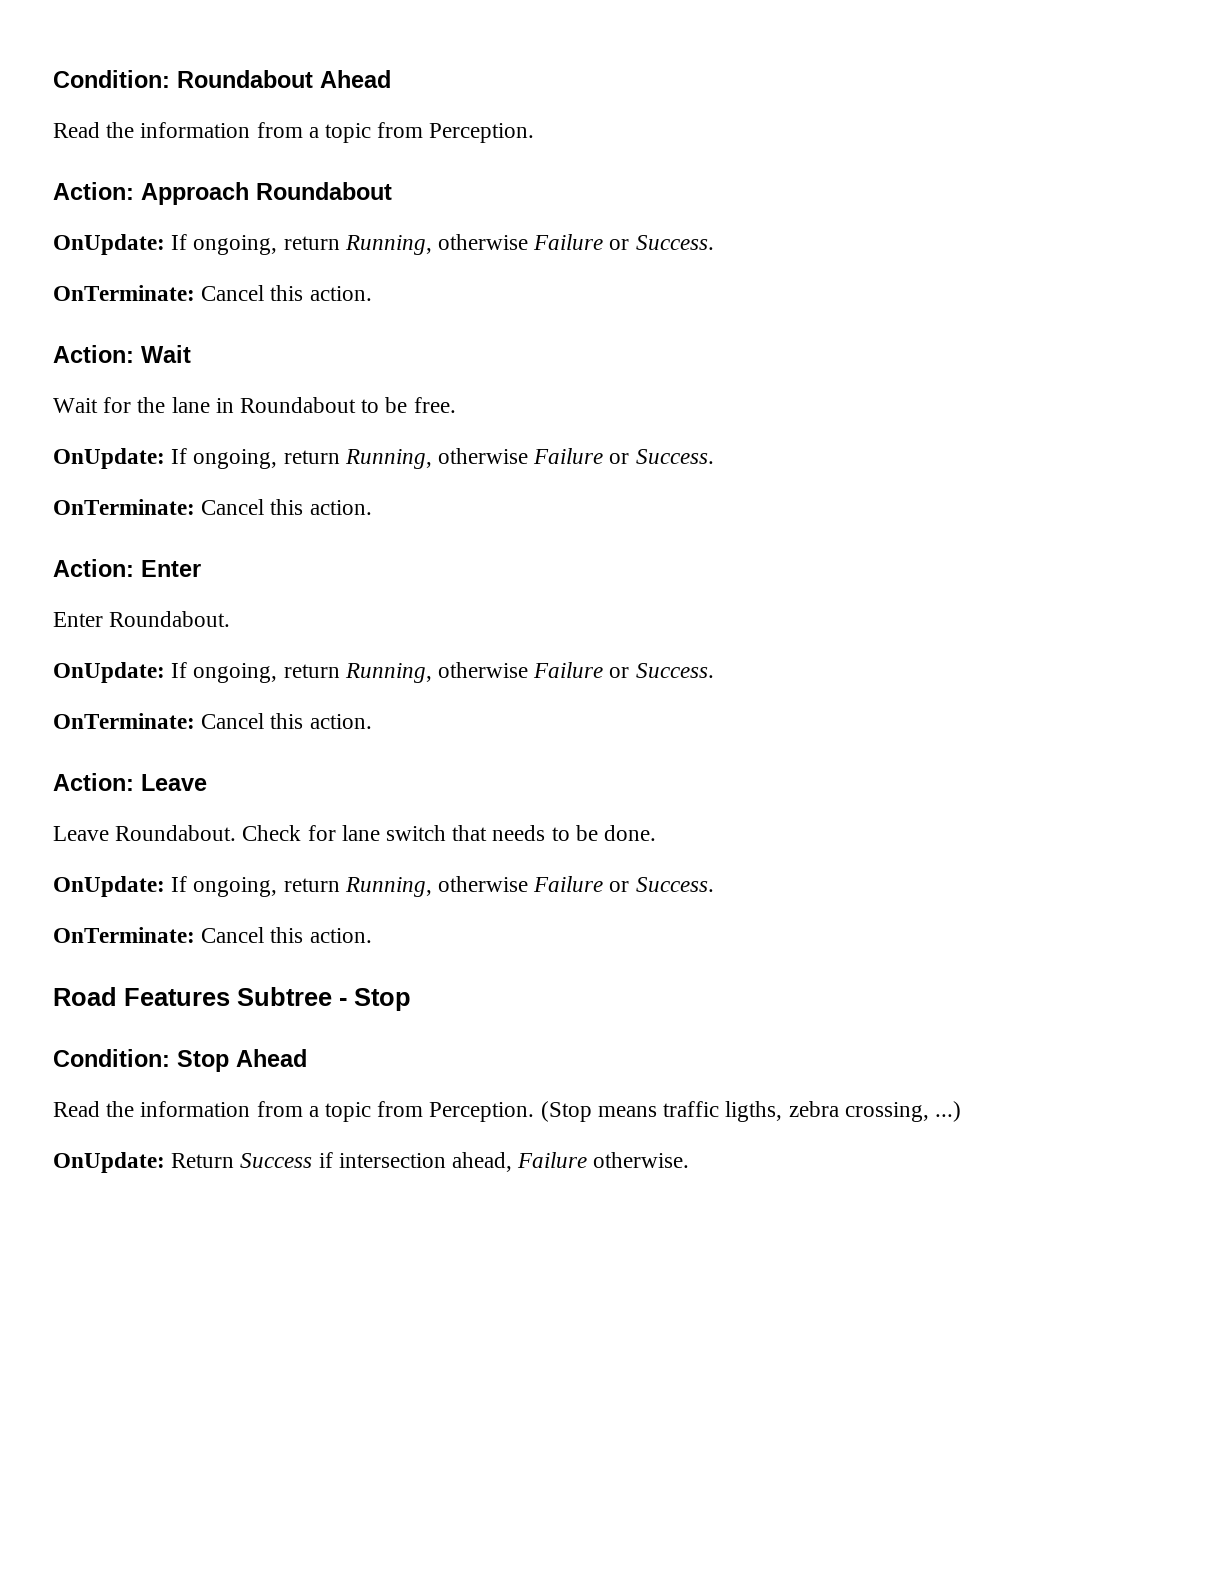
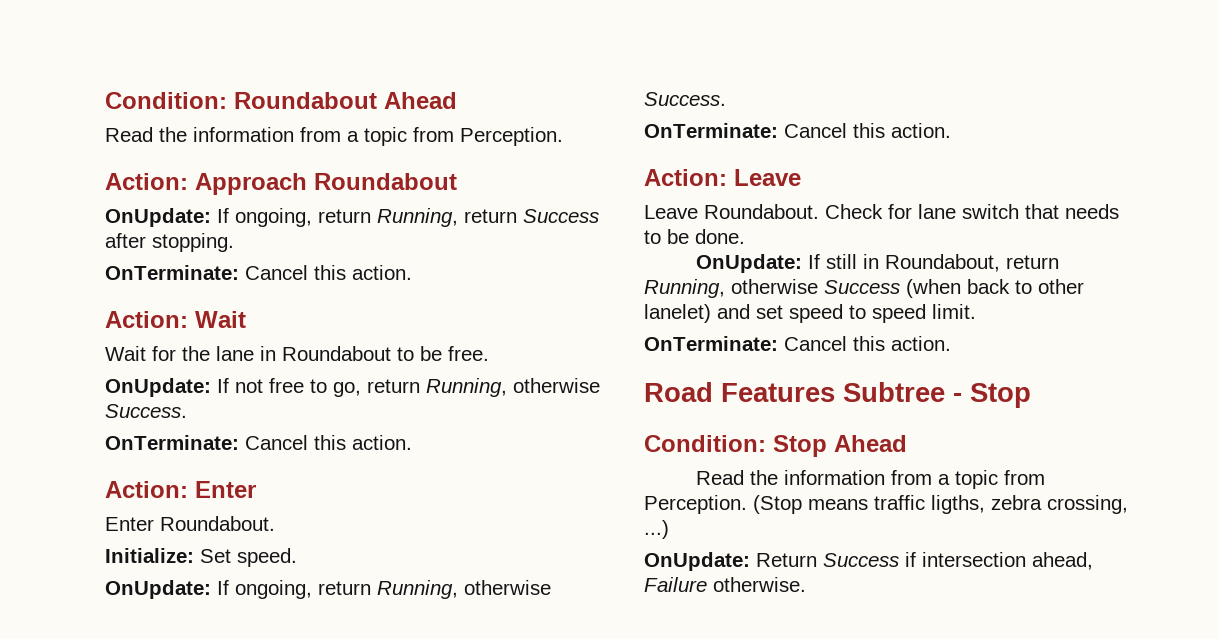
  Action: Approach Roundabout
- OnUpdate: If ongoing, return Running, otherwise Failure or Success.
+ OnUpdate: If ongoing, return Running, return Success after stopping.
  Wait for the lane in Roundabout to be free.
- OnUpdate: If ongoing, return Running, otherwise Failure or Success.
+ OnUpdate: If not free to go, return Running, otherwise Success.
  Enter Roundabout.
- OnUpdate: If ongoing, return Running, otherwise Failure or Success.
+ Initialize: Set speed.
+ OnUpdate: If ongoing, return Running, otherwise Success.
  Check for lane switch that needs to be done.
- OnUpdate: If ongoing, return Running, otherwise Failure or Success.
+ OnUpdate: If still in Roundabout, return Running, otherwise Success (when back to other lanelet) and set speed to speed limit.

